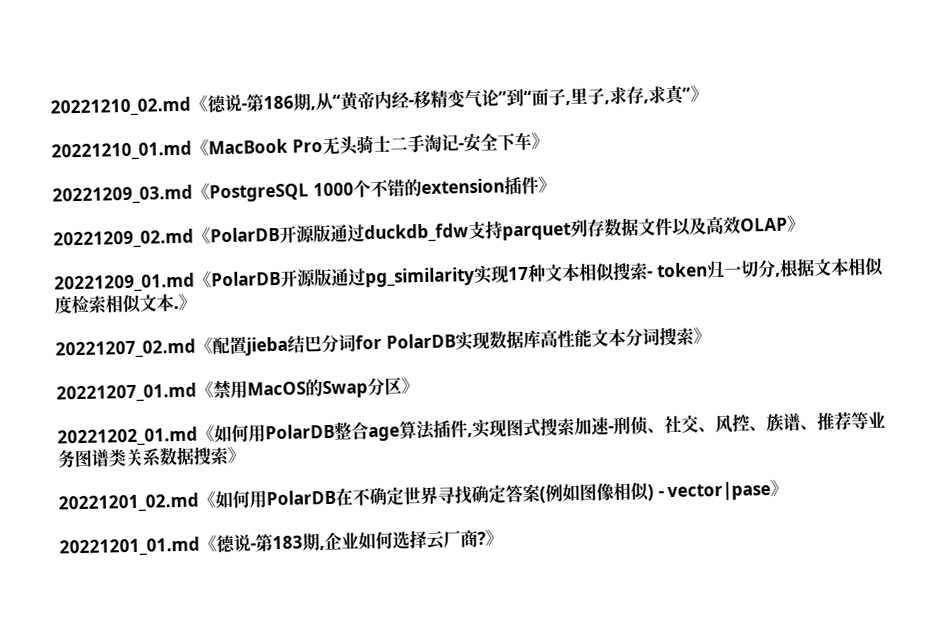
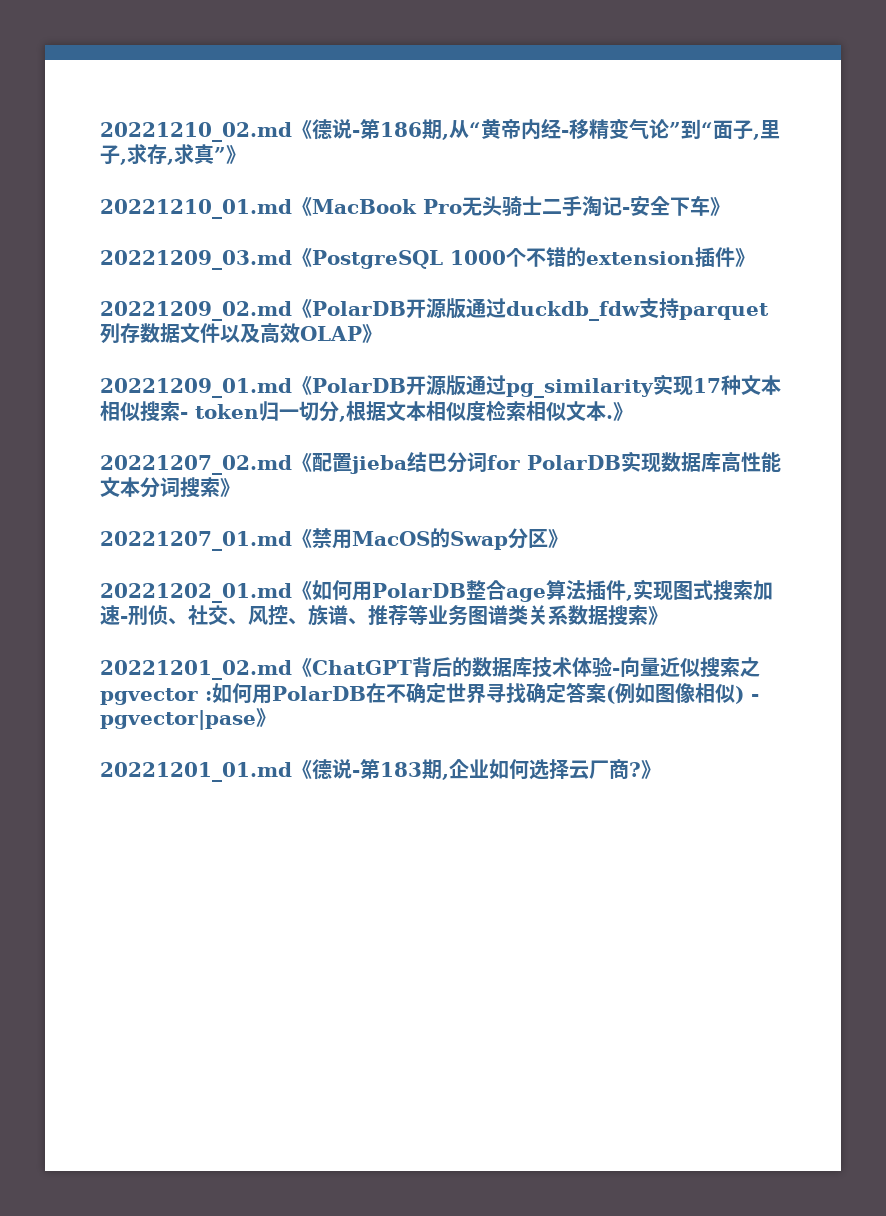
- 20221201_02.md《如何用PolarDB在不确定世界寻找确定答案(例如图像相似) - vector|pase》
+ 20221201_02.md《ChatGPT背后的数据库技术体验-向量近似搜索之pgvector :如何用PolarDB在不确定世界寻找确定答案(例如图像相似) - pgvector|pase》

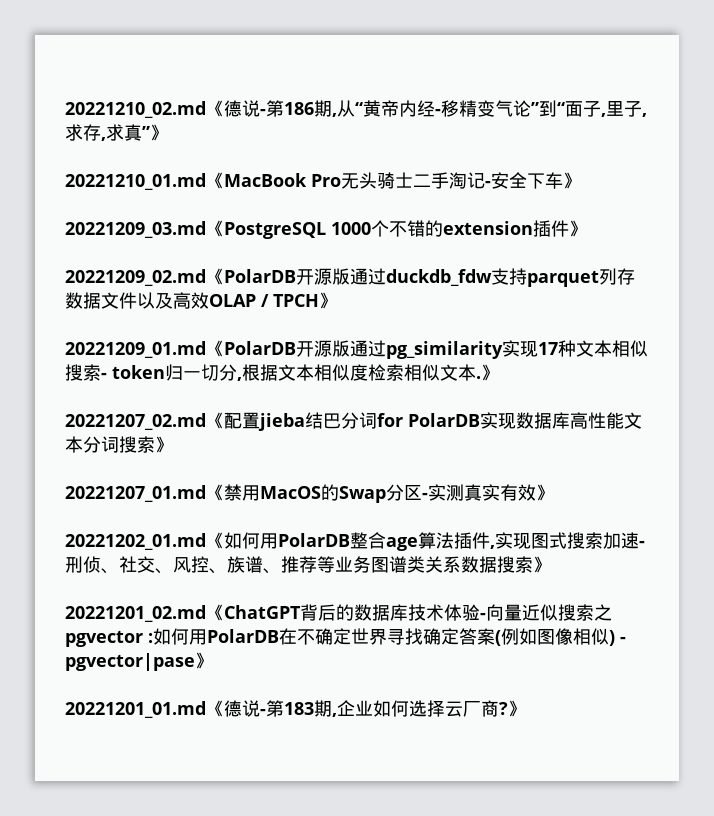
- 20221209_02.md《PolarDB开源版通过duckdb_fdw支持parquet列存数据文件以及高效OLAP》
+ 20221209_02.md《PolarDB开源版通过duckdb_fdw支持parquet列存数据文件以及高效OLAP / TPCH》
- 20221207_01.md《禁用MacOS的Swap分区》
+ 20221207_01.md《禁用MacOS的Swap分区-实测真实有效》

